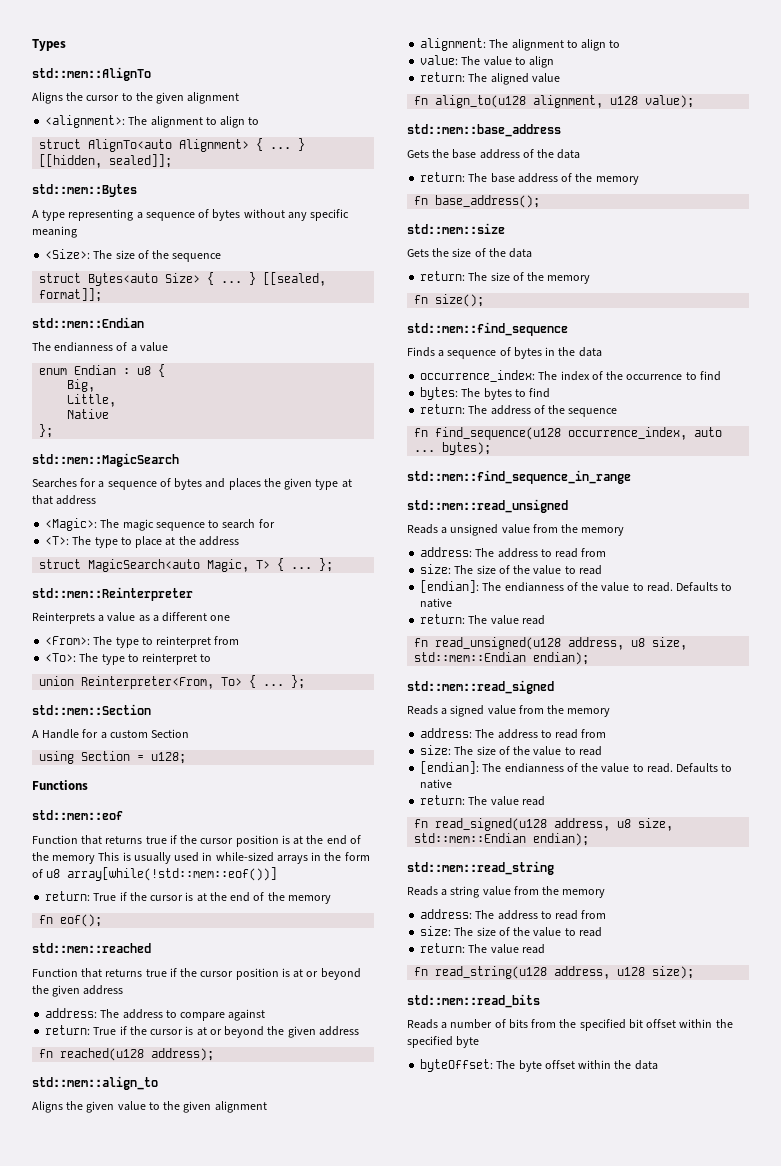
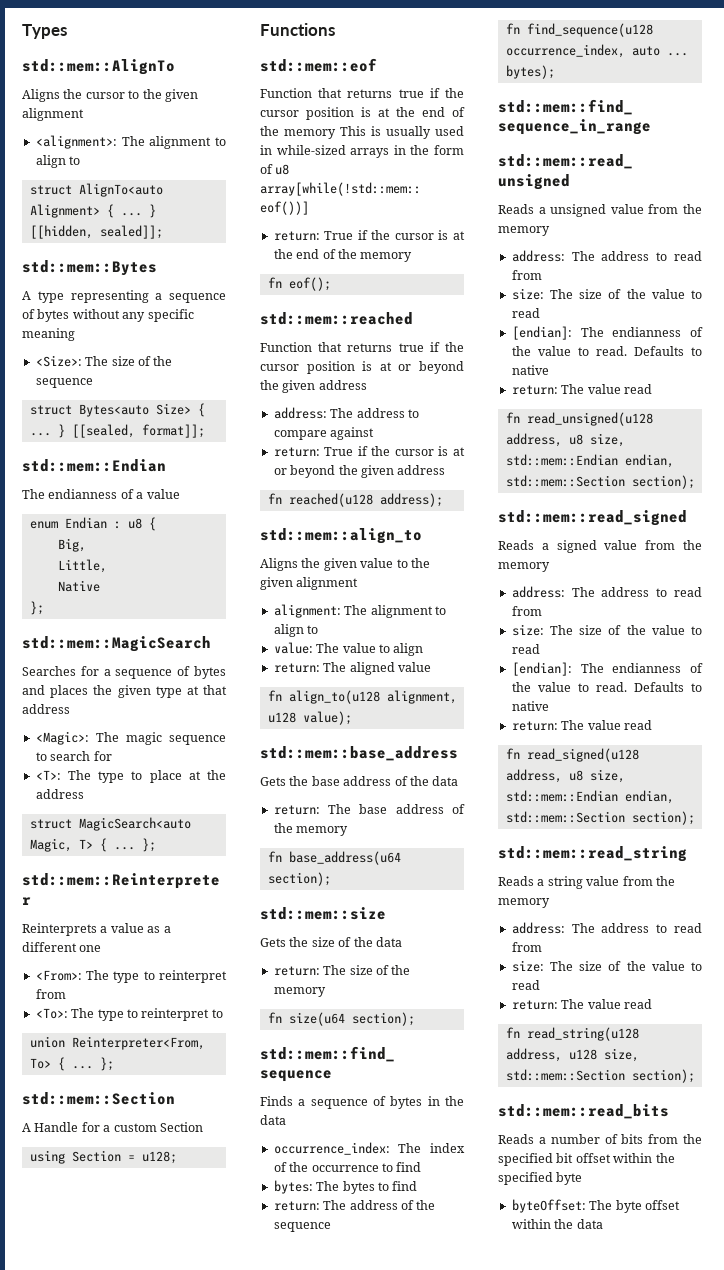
- fn base_address();
+ fn base_address(u64 section);
- fn size();
+ fn size(u64 section);
- fn read_unsigned(u128 address, u8 size, std::mem::Endian endian);
+ fn read_unsigned(u128 address, u8 size, std::mem::Endian endian, std::mem::Section section);
- fn read_signed(u128 address, u8 size, std::mem::Endian endian);
+ fn read_signed(u128 address, u8 size, std::mem::Endian endian, std::mem::Section section);
- fn read_string(u128 address, u128 size);
+ fn read_string(u128 address, u128 size, std::mem::Section section);

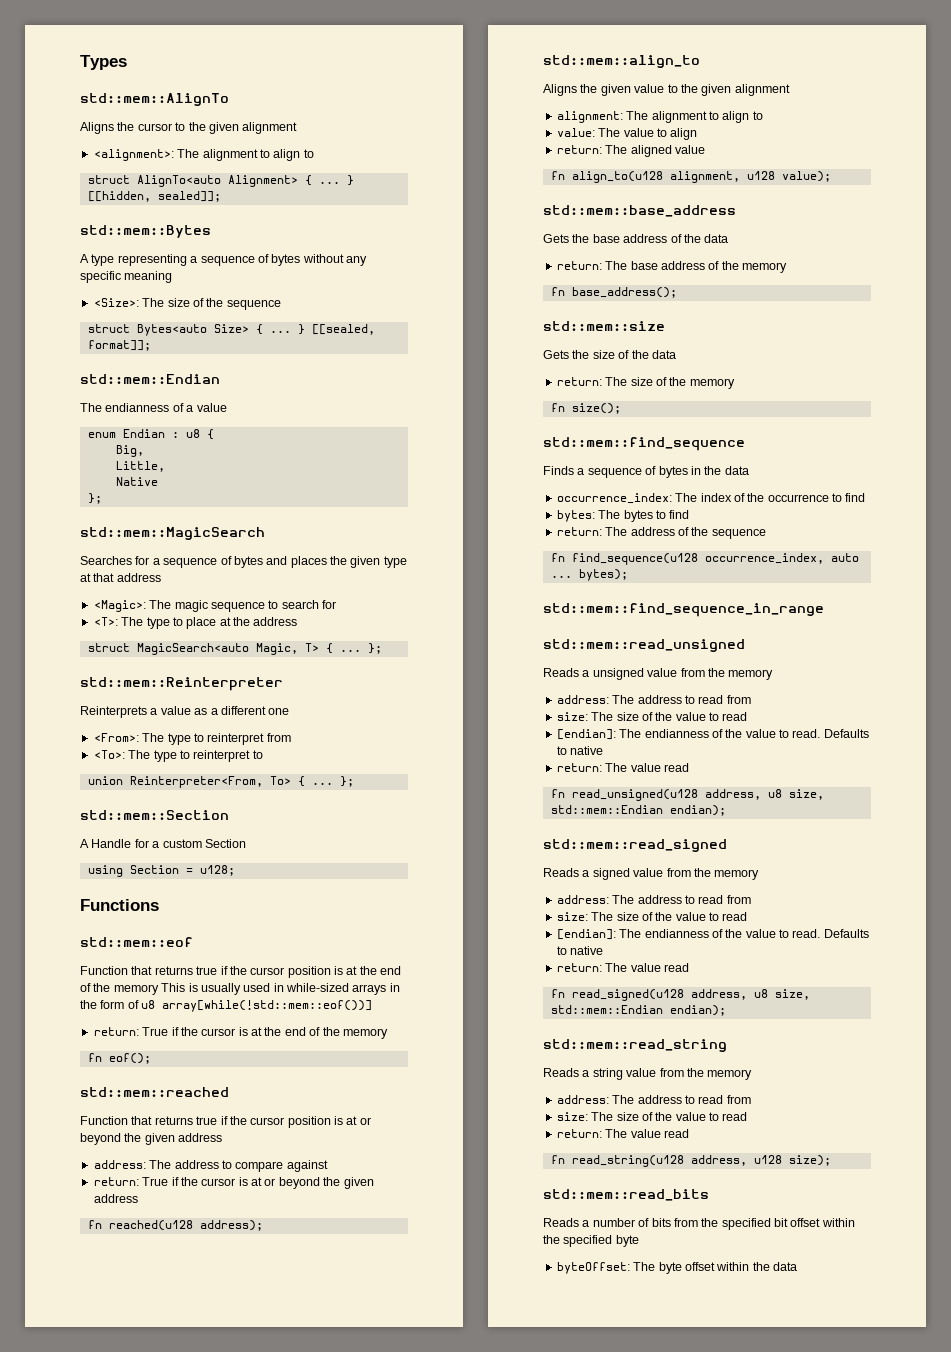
- fn base_address(u64 section);
+ fn base_address();
- fn size(u64 section);
+ fn size();
- fn read_unsigned(u128 address, u8 size, std::mem::Endian endian, std::mem::Section section);
+ fn read_unsigned(u128 address, u8 size, std::mem::Endian endian);
- fn read_signed(u128 address, u8 size, std::mem::Endian endian, std::mem::Section section);
+ fn read_signed(u128 address, u8 size, std::mem::Endian endian);
- fn read_string(u128 address, u128 size, std::mem::Section section);
+ fn read_string(u128 address, u128 size);

